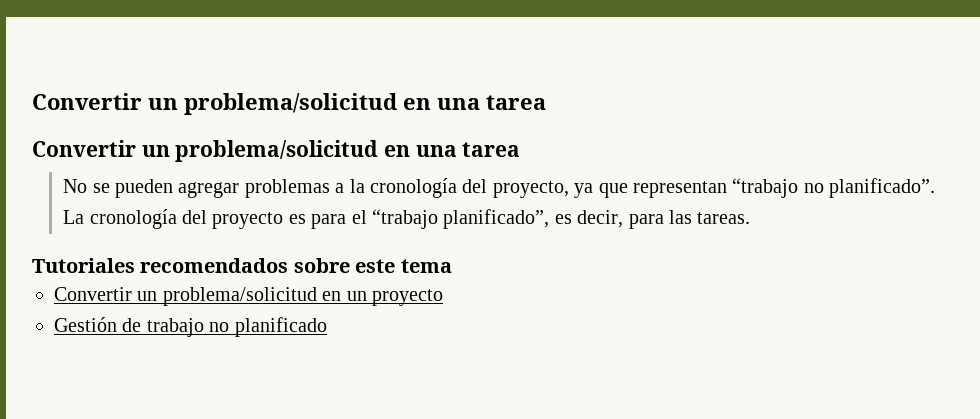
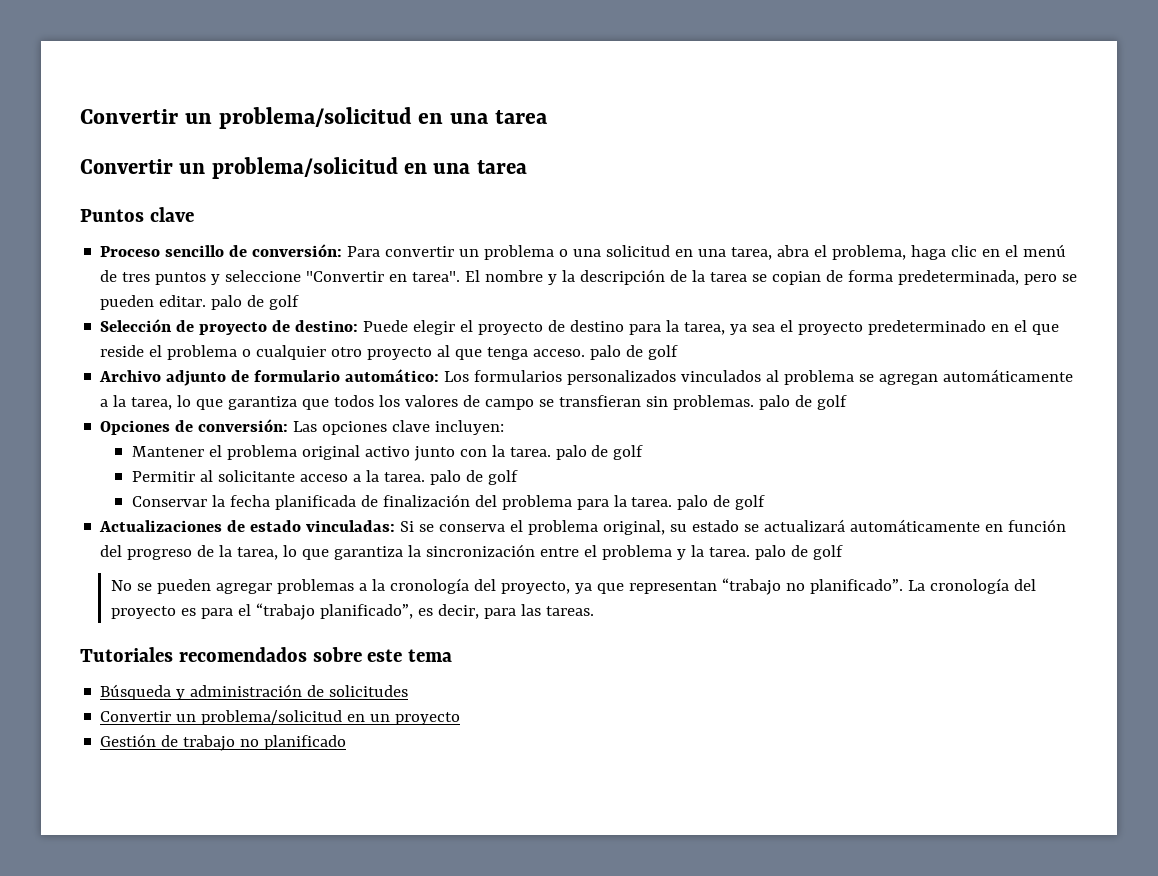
+ Puntos clave
+ Proceso sencillo de conversión: Para convertir un problema o una solicitud en una tarea, abra el problema, haga clic en el menú de tres puntos y seleccione "Convertir en tarea". El nombre y la descripción de la tarea se copian de forma predeterminada, pero se pueden editar. palo de golf
+ Selección de proyecto de destino: Puede elegir el proyecto de destino para la tarea, ya sea el proyecto predeterminado en el que reside el problema o cualquier otro proyecto al que tenga acceso. palo de golf
+ Archivo adjunto de formulario automático: Los formularios personalizados vinculados al problema se agregan automáticamente a la tarea, lo que garantiza que todos los valores de campo se transfieran sin problemas. palo de golf
+ Opciones de conversión: Las opciones clave incluyen:
+ Mantener el problema original activo junto con la tarea. palo de golf
+ Permitir al solicitante acceso a la tarea. palo de golf
+ Conservar la fecha planificada de finalización del problema para la tarea. palo de golf
+ Actualizaciones de estado vinculadas: Si se conserva el problema original, su estado se actualizará automáticamente en función del progreso de la tarea, lo que garantiza la sincronización entre el problema y la tarea. palo de golf
+ Búsqueda y administración de solicitudes

